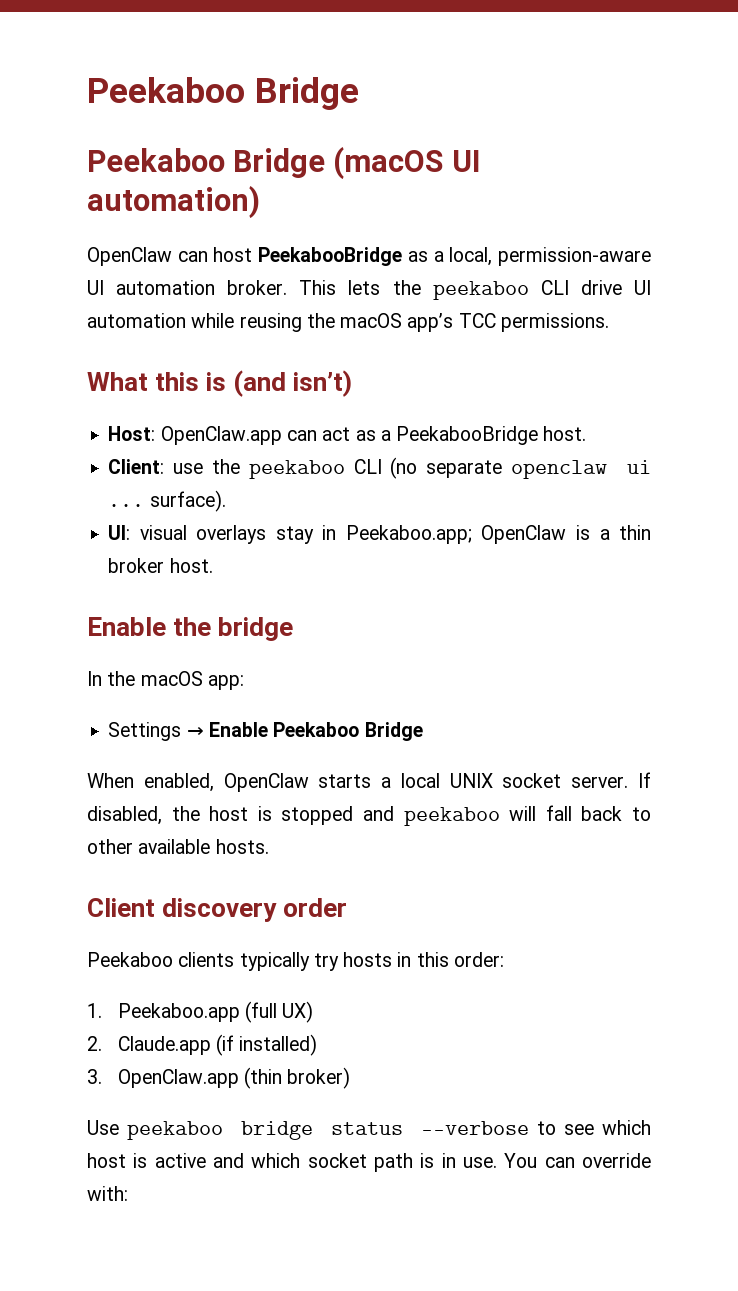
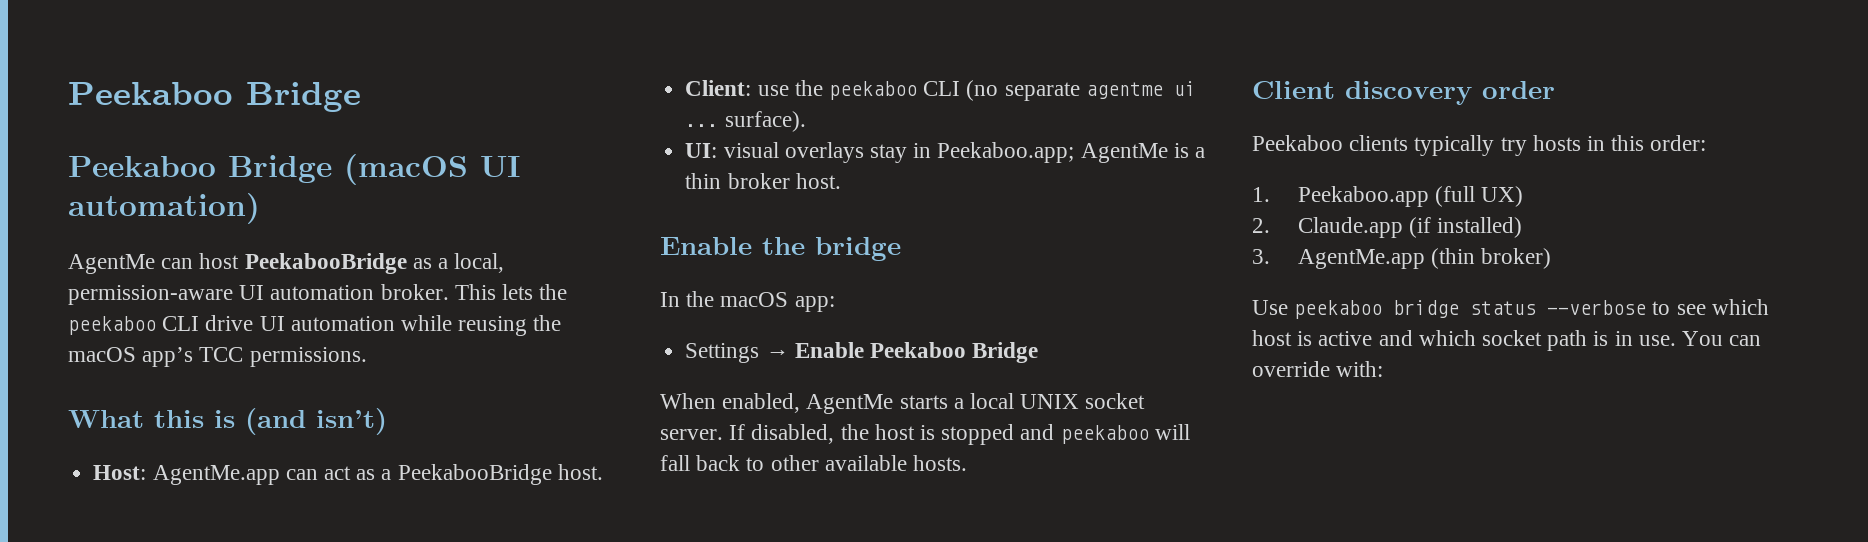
- OpenClaw can host PeekabooBridge as a local, permission‑aware UI automation broker.
+ AgentMe can host PeekabooBridge as a local, permission‑aware UI automation broker.
- Host: OpenClaw.app can act as a PeekabooBridge host.
+ Host: AgentMe.app can act as a PeekabooBridge host.
- Client: use the peekaboo CLI (no separate openclaw ui ... surface).
+ Client: use the peekaboo CLI (no separate agentme ui ... surface).
- UI: visual overlays stay in Peekaboo.app; OpenClaw is a thin broker host.
+ UI: visual overlays stay in Peekaboo.app; AgentMe is a thin broker host.
- When enabled, OpenClaw starts a local UNIX socket server.
+ When enabled, AgentMe starts a local UNIX socket server.
- 3. OpenClaw.app (thin broker)
+ 3. AgentMe.app (thin broker)

